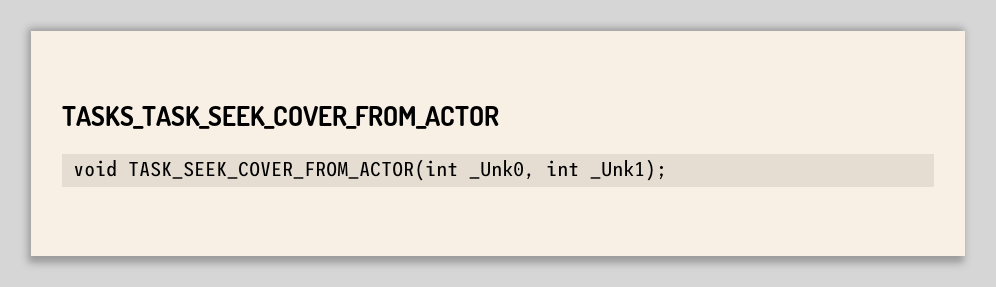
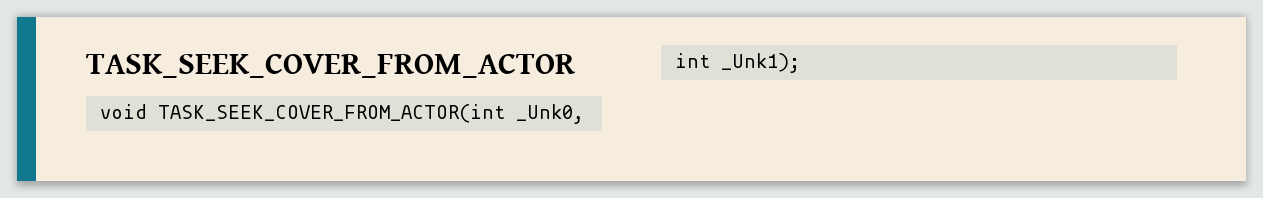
- TASKS_TASK_SEEK_COVER_FROM_ACTOR
+ TASK_SEEK_COVER_FROM_ACTOR

